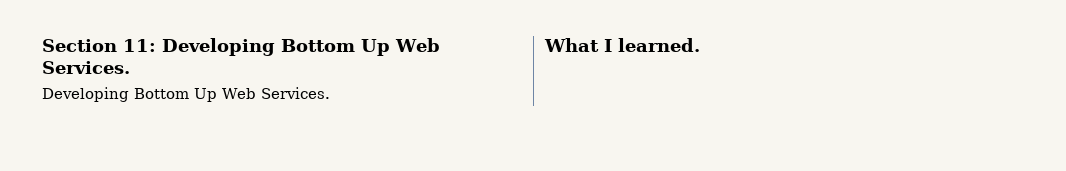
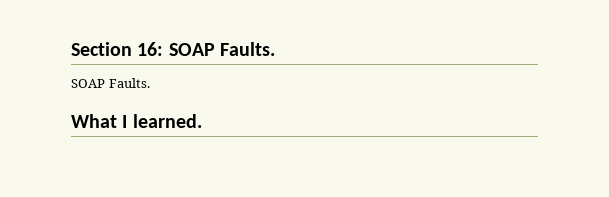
- Section 11: Developing Bottom Up Web Services.
- Developing Bottom Up Web Services.
+ Section 16: SOAP Faults.
+ SOAP Faults.

